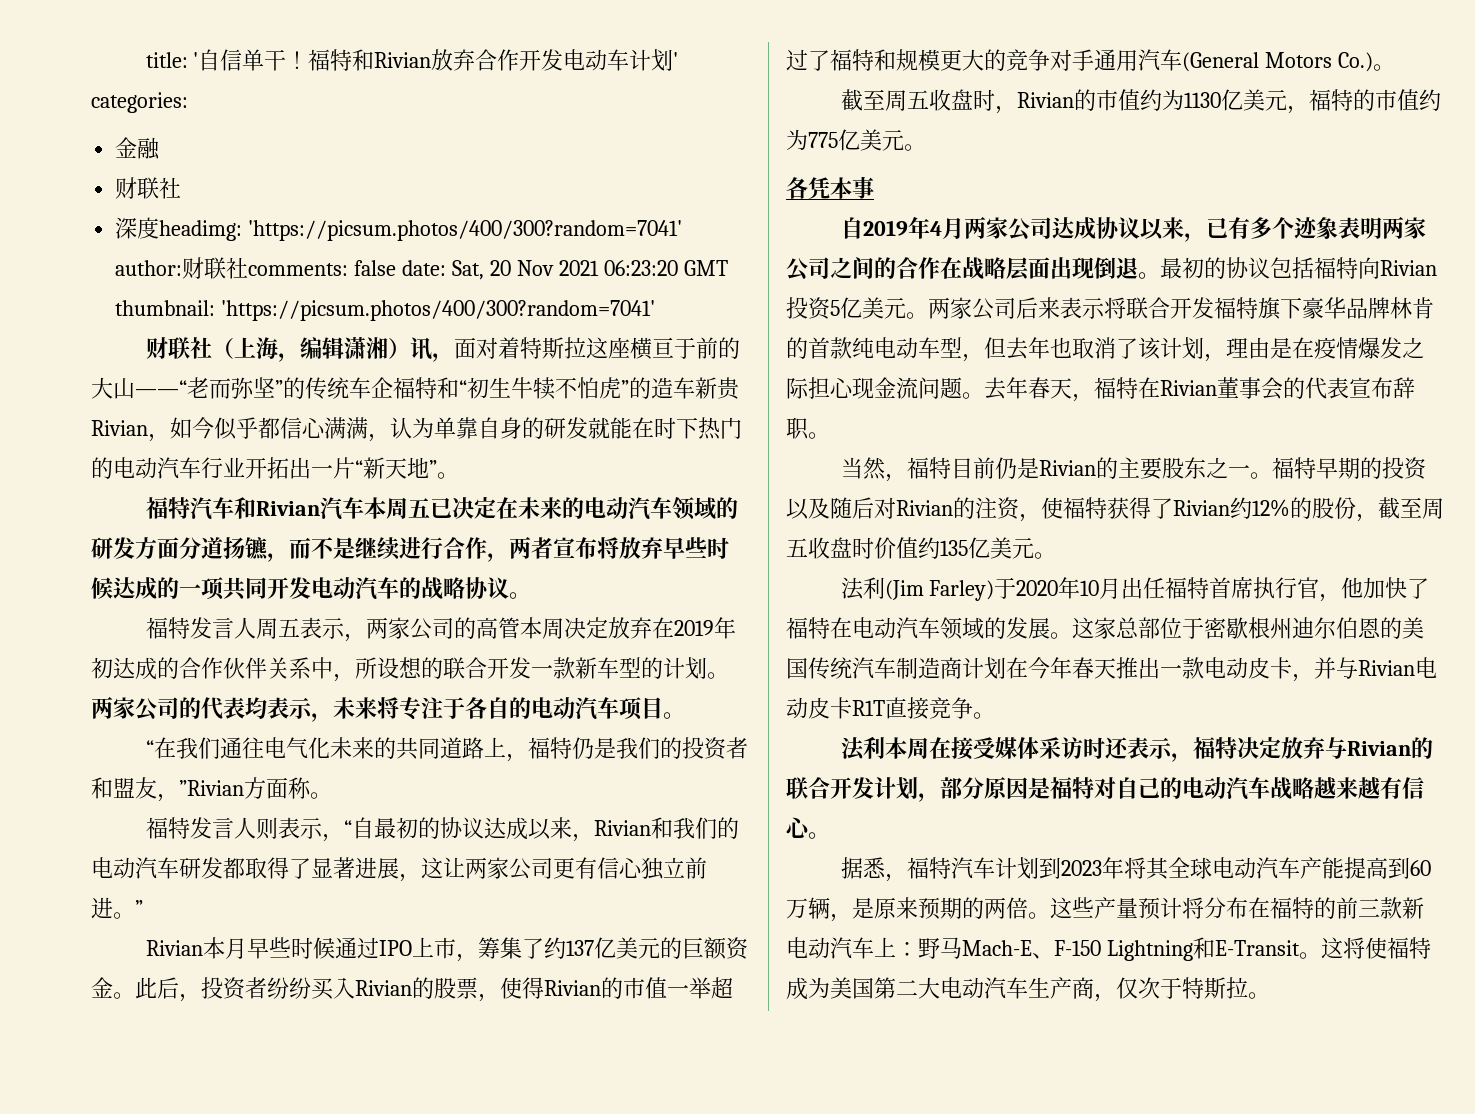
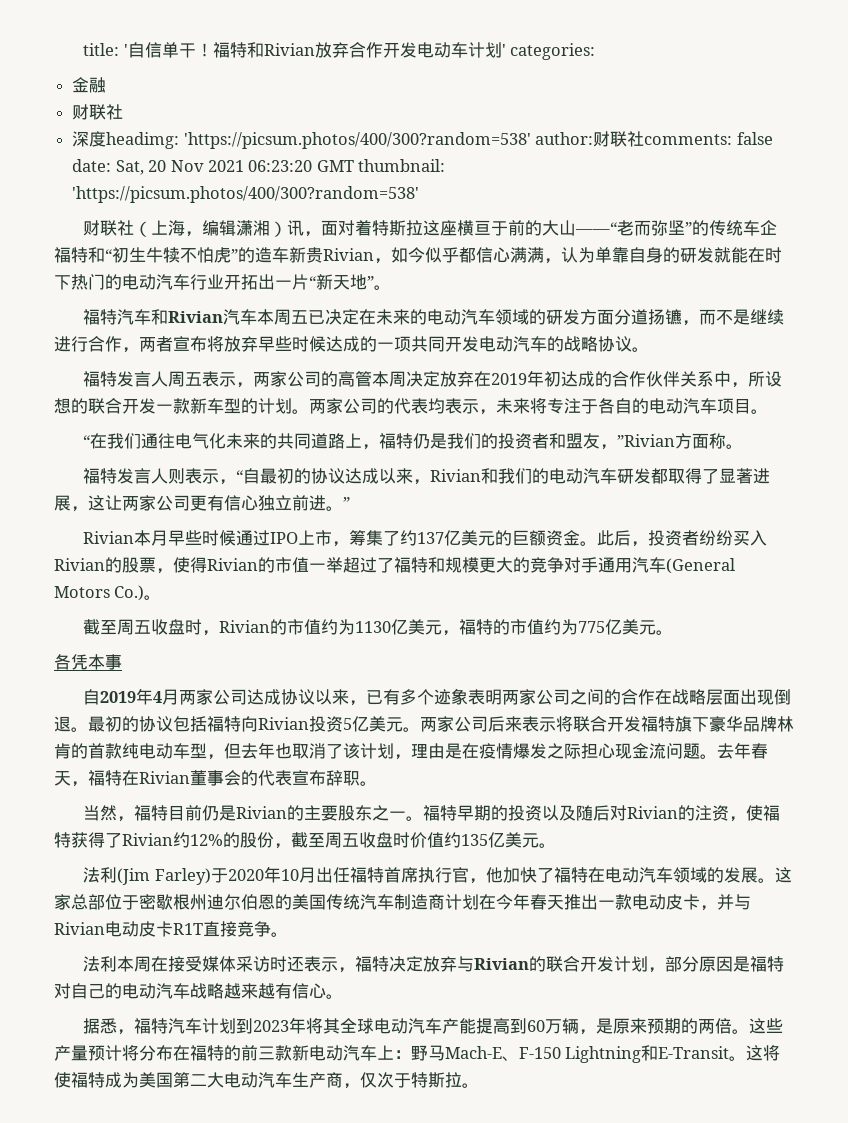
- 深度headimg: 'https://picsum.photos/400/300?random=7041' author:财联社comments: false date: Sat, 20 Nov 2021 06:23:20 GMT thumbnail: 'https://picsum.photos/400/300?random=7041'
+ 深度headimg: 'https://picsum.photos/400/300?random=538' author:财联社comments: false date: Sat, 20 Nov 2021 06:23:20 GMT thumbnail: 'https://picsum.photos/400/300?random=538'

